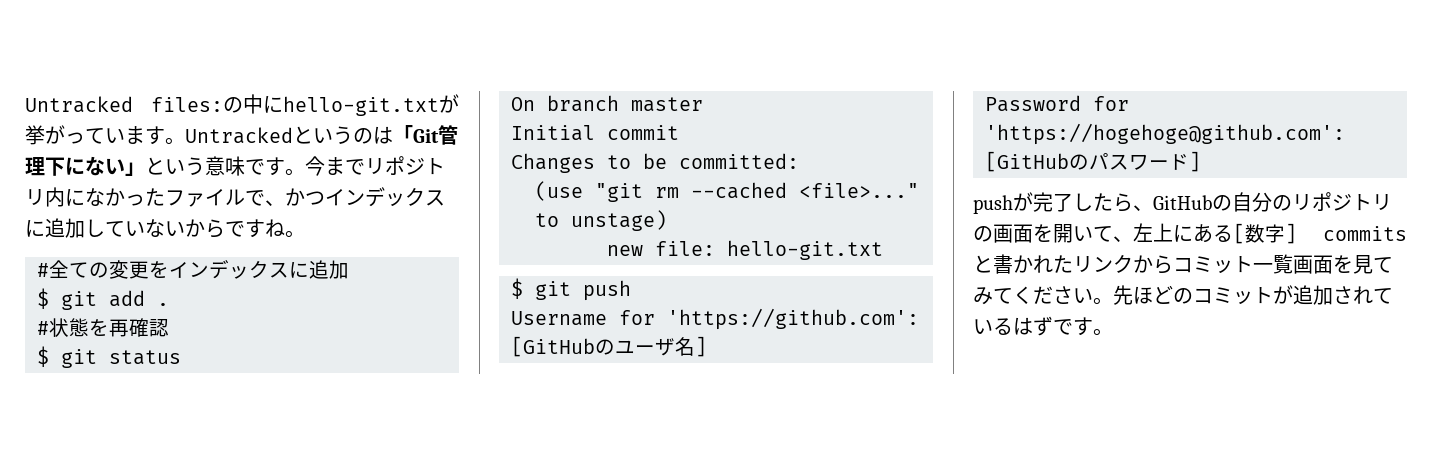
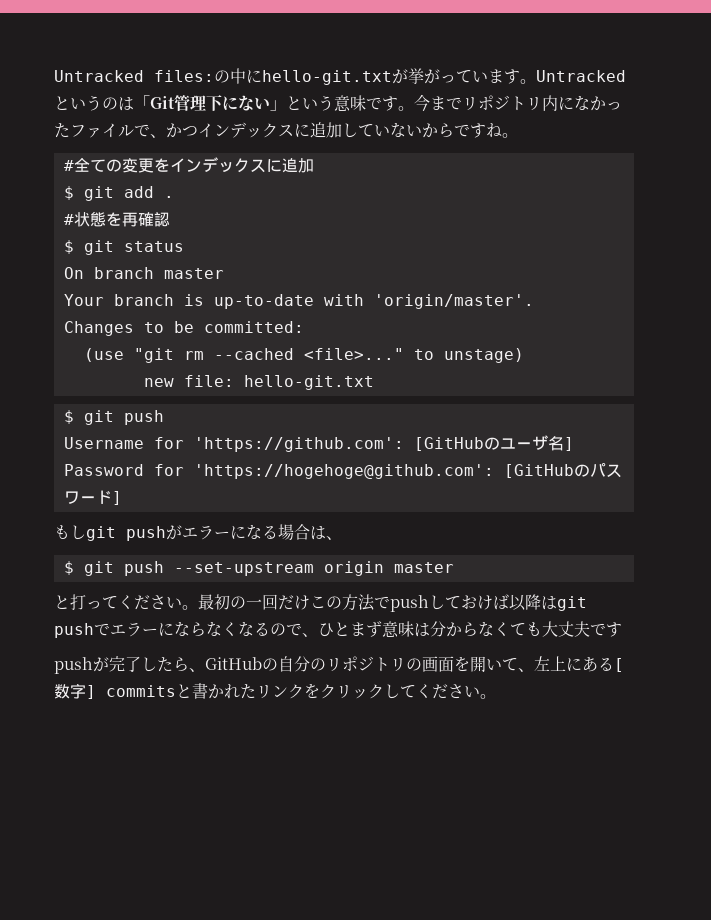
- Initial commit
+ Your branch is up-to-date with 'origin/master'.
+ もしgit pushがエラーになる場合は、
+ $ git push --set-upstream origin master
+ と打ってください。最初の一回だけこの方法でpushしておけば以降はgit pushでエラーにならなくなるので、ひとまず意味は分からなくても大丈夫です
- pushが完了したら、GitHubの自分のリポジトリの画面を開いて、左上にある[数字] commitsと書かれたリンクからコミット一覧画面を見てみてください。先ほどのコミットが追加されているはずです。
+ pushが完了したら、GitHubの自分のリポジトリの画面を開いて、左上にある[数字] commitsと書かれたリンクをクリックしてください。

